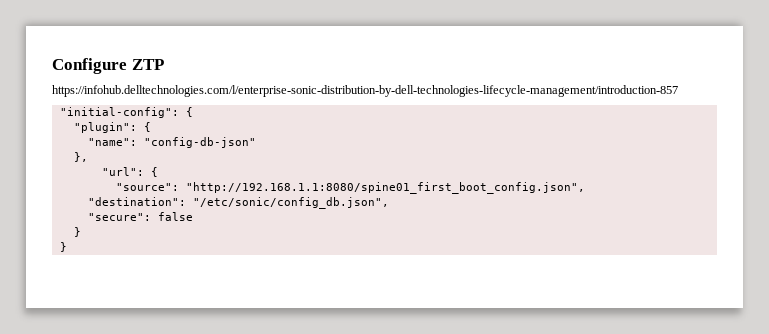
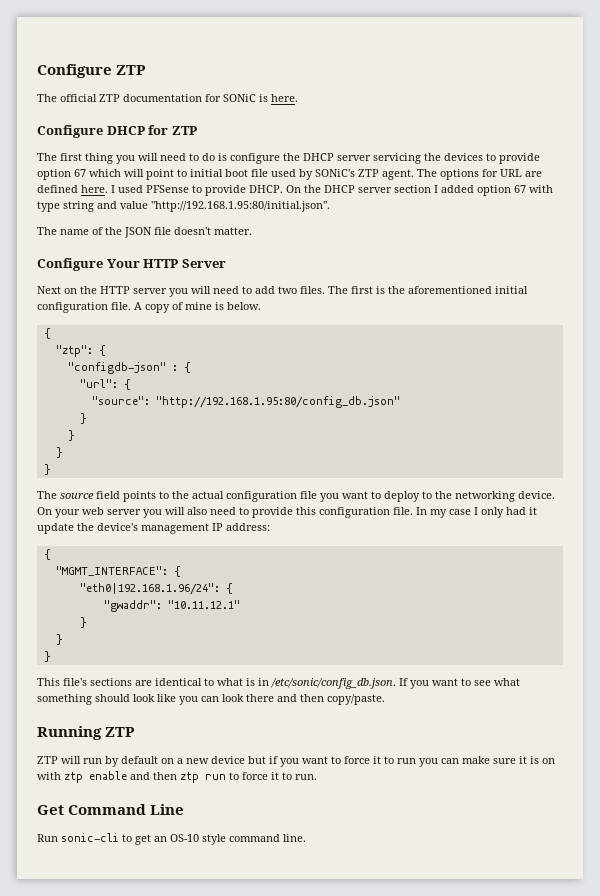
- https://infohub.delltechnologies.com/l/enterprise-sonic-distribution-by-dell-technologies-lifecycle-management/introduction-857
- "initial-config": {
- "plugin": {
- "name": "config-db-json"
- },
+ The official ZTP documentation for SONiC is here.
+ Configure DHCP for ZTP
+ The first thing you will need to do is configure the DHCP server servicing the devices to provide option 67 which will point to initial boot file used by SONiC's ZTP agent. The options for URL are defined here. I used PFSense to provide DHCP. On the DHCP server section I added option 67 with type string and value "http://192.168.1.95:80/initial.json".
+ The name of the JSON file doesn't matter.
+ Configure Your HTTP Server
+ Next on the HTTP server you will need to add two files. The first is the aforementioned initial configuration file. A copy of mine is below.
+ {
+ "ztp": {
+ "configdb-json" : {
- "source": "http://192.168.1.1:8080/spine01_first_boot_config.json",
- "destination": "/etc/sonic/config_db.json",
- "secure": false
+ "source": "http://192.168.1.95:80/config_db.json"
  }
  }
+ }
+ }
+ The source field points to the actual configuration file you want to deploy to the networking device. On your web server you will also need to provide this configuration file. In my case I only had it update the device's management IP address:
+ {
+ "MGMT_INTERFACE": {
+ "eth0|192.168.1.96/24": {
+ "gwaddr": "10.11.12.1"
+ }
+ }
+ }
+ This file's sections are identical to what is in /etc/sonic/config_db.json. If you want to see what something should look like you can look there and then copy/paste.
+ Running ZTP
+ ZTP will run by default on a new device but if you want to force it to run you can make sure it is on with ztp enable and then ztp run to force it to run.
+ Get Command Line
+ Run sonic-cli to get an OS-10 style command line.

